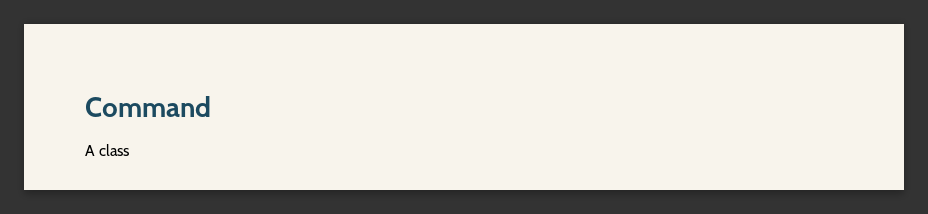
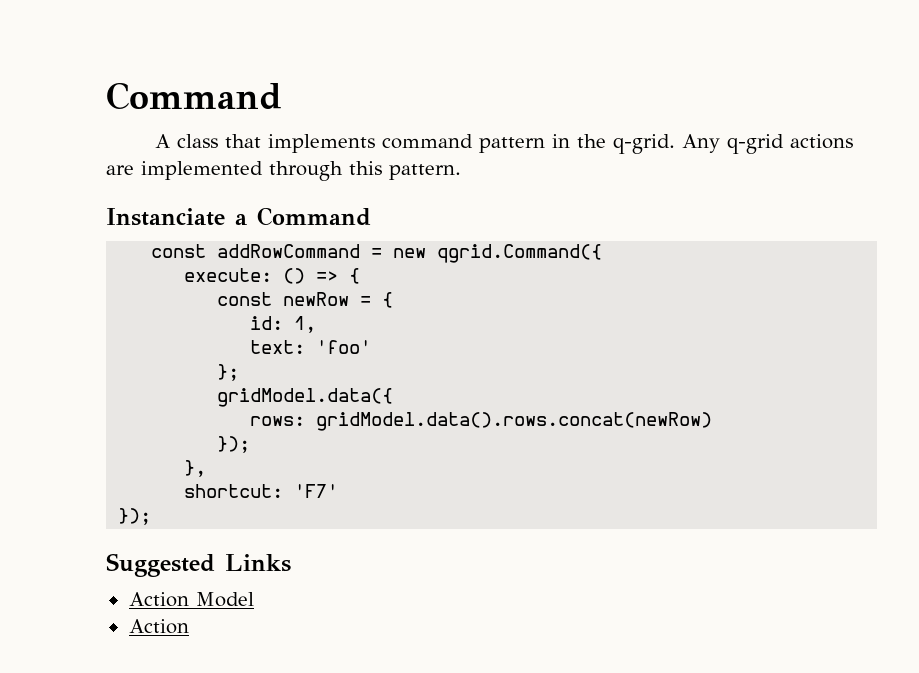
- A class
+ A class that implements command pattern in the q-grid. Any q-grid actions are implemented through this pattern.
+ Instanciate a Command
+ const addRowCommand = new qgrid.Command({
+ execute: () => {
+ const newRow = {
+ id: 1,
+ text: 'foo'
+ };
+ gridModel.data({
+ rows: gridModel.data().rows.concat(newRow)
+ });
+ },
+ shortcut: 'F7'
+ });
+ Suggested Links
+ Action Model
+ Action

